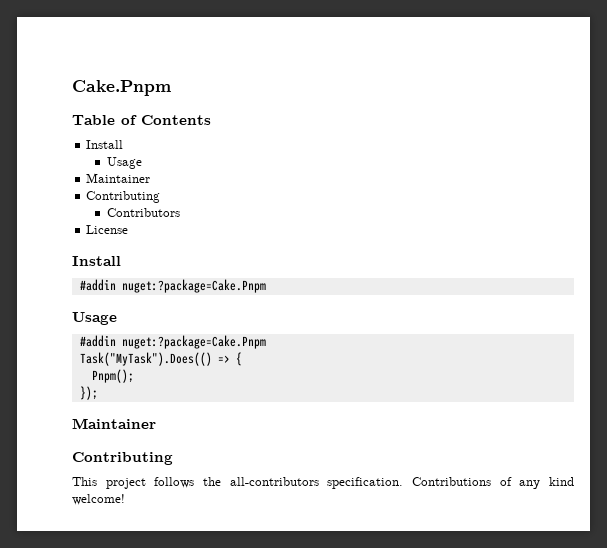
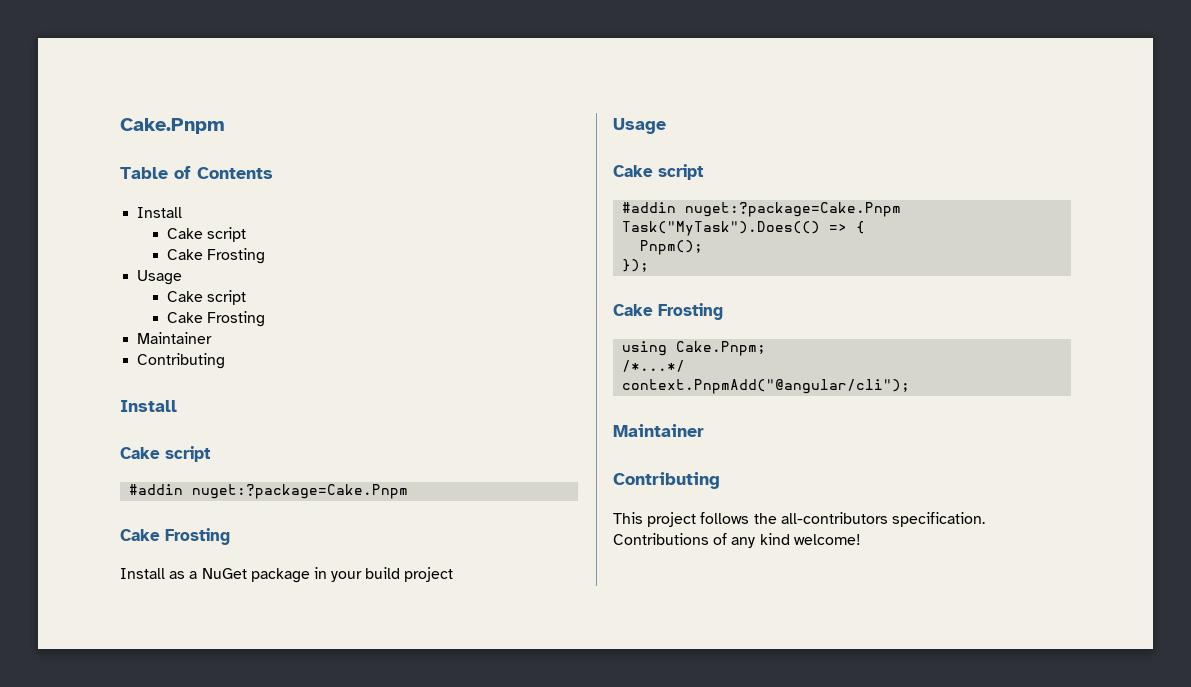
  Table of Contents
  Install
+ Cake script
+ Cake Frosting
  Usage
+ Cake script
+ Cake Frosting
  Maintainer
  Contributing
- Contributors
- License
  Install
+ Cake script
  #addin nuget:?package=Cake.Pnpm
+ Cake Frosting
+ Install as a NuGet package in your build project
  Usage
+ Cake script
  });
+ Cake Frosting
+ using Cake.Pnpm;
+ /*...*/
+ context.PnpmAdd("@angular/cli");

